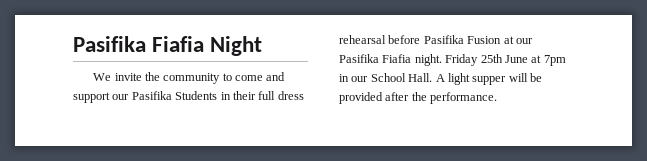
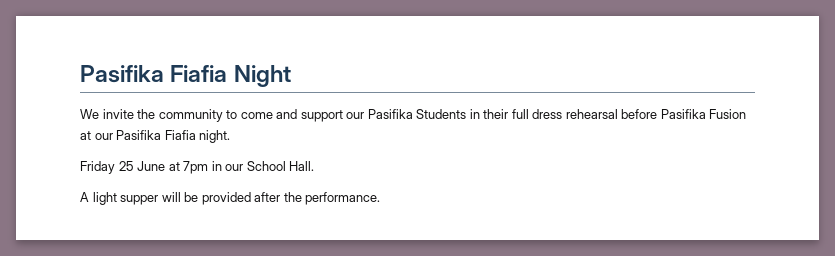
- We invite the community to come and support our Pasifika Students in their full dress rehearsal before Pasifika Fusion at our Pasifika Fiafia night. Friday 25th June at 7pm in our School Hall. A light supper will be provided after the performance.
+ We invite the community to come and support our Pasifika Students in their full dress rehearsal before Pasifika Fusion at our Pasifika Fiafia night.
+ Friday 25 June at 7pm in our School Hall.
+ A light supper will be provided after the performance.

